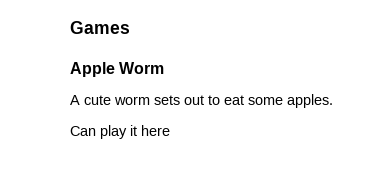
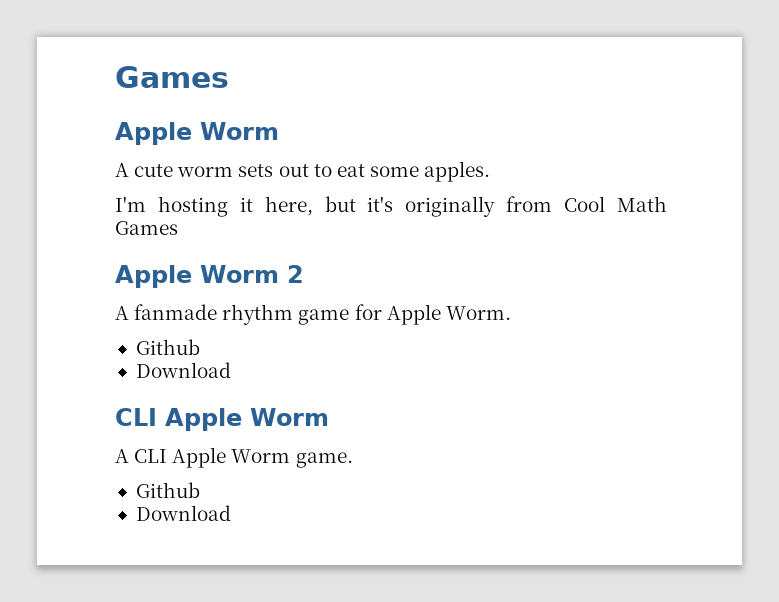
- Can play it here
+ I'm hosting it here, but it's originally from Cool Math Games
+ Apple Worm 2
+ A fanmade rhythm game for Apple Worm.
+ Github
+ Download
+ CLI Apple Worm
+ A CLI Apple Worm game.
+ Github
+ Download

